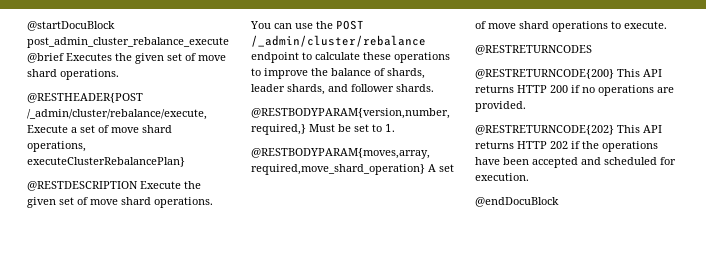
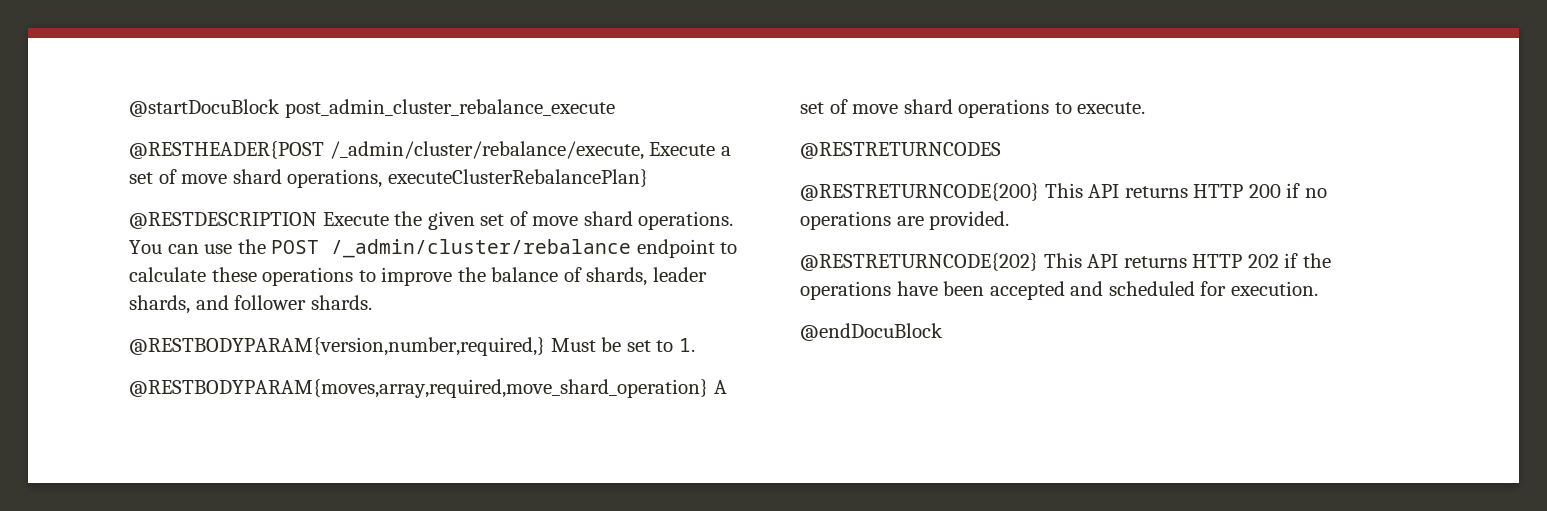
- @startDocuBlock post_admin_cluster_rebalance_execute @brief Executes the given set of move shard operations.
+ @startDocuBlock post_admin_cluster_rebalance_execute

